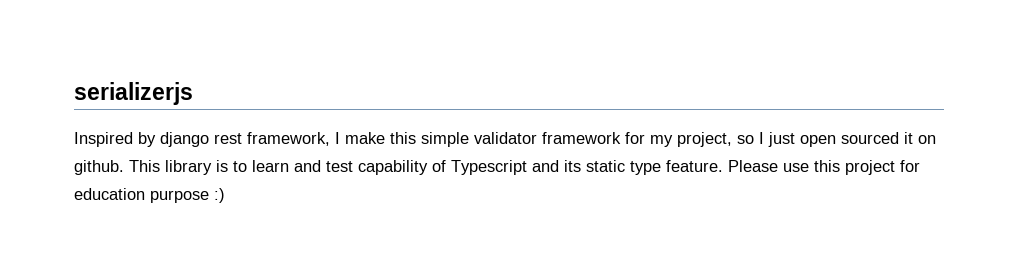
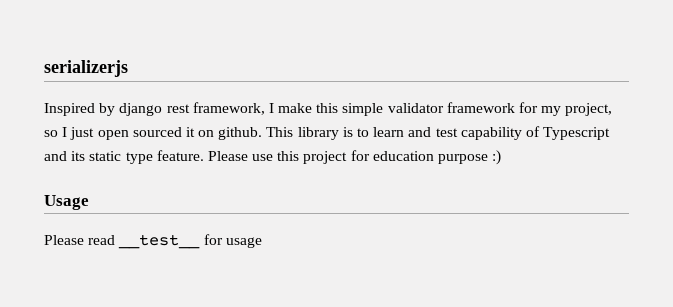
+ Usage
+ Please read __test__ for usage

